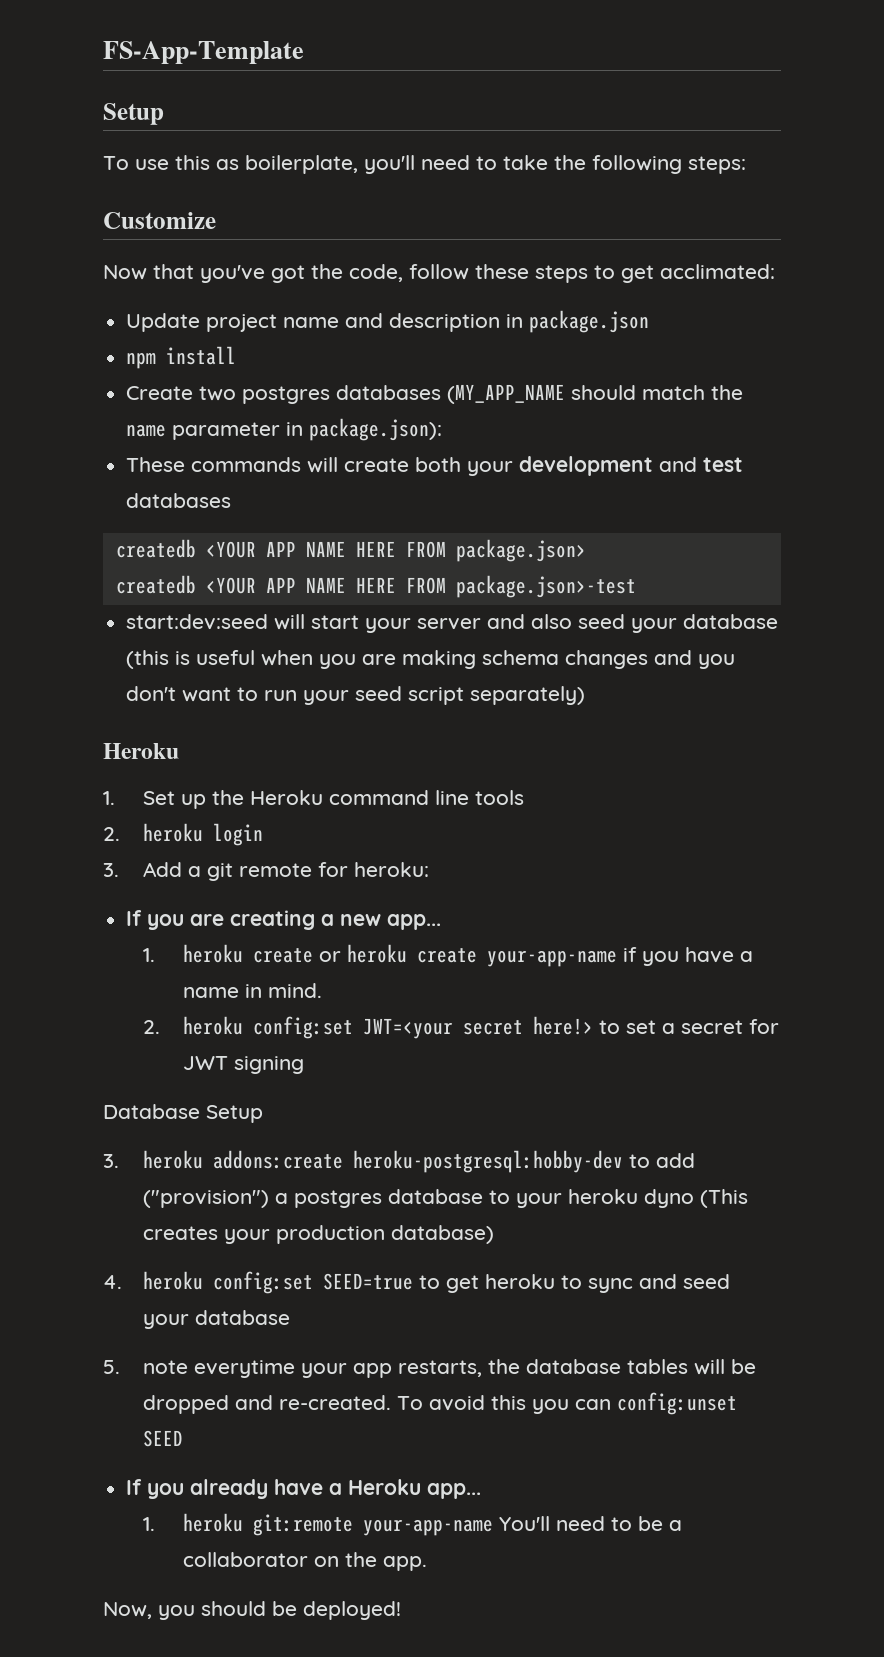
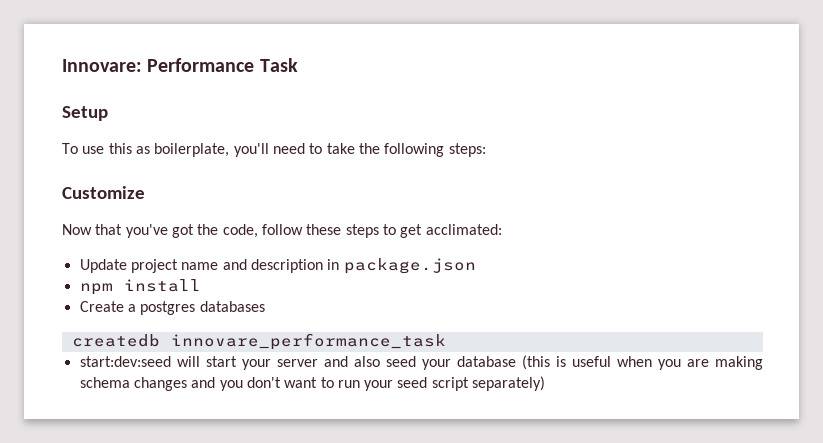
- FS-App-Template
+ Innovare: Performance Task
- Create two postgres databases (MY_APP_NAME should match the name parameter in package.json):
- These commands will create both your development and test databases
- createdb <YOUR APP NAME HERE FROM package.json>
- createdb <YOUR APP NAME HERE FROM package.json>-test
+ Create a postgres databases
+ createdb innovare_performance_task
  start:dev:seed will start your server and also seed your database (this is useful when you are making schema changes and you don't want to run your seed script separately)
- Heroku
- 1. Set up the Heroku command line tools
- 2. heroku login
- 3. Add a git remote for heroku:
- If you are creating a new app...
- 1. heroku create or heroku create your-app-name if you have a name in mind.
- 2. heroku config:set JWT=<your secret here!> to set a secret for JWT signing
- Database Setup
- 3. heroku addons:create heroku-postgresql:hobby-dev to add ("provision") a postgres database to your heroku dyno (This creates your production database)
- 4. heroku config:set SEED=true to get heroku to sync and seed your database
- 5. note everytime your app restarts, the database tables will be dropped and re-created. To avoid this you can config:unset SEED
- If you already have a Heroku app...
- 1. heroku git:remote your-app-name You'll need to be a collaborator on the app.
- Now, you should be deployed!

